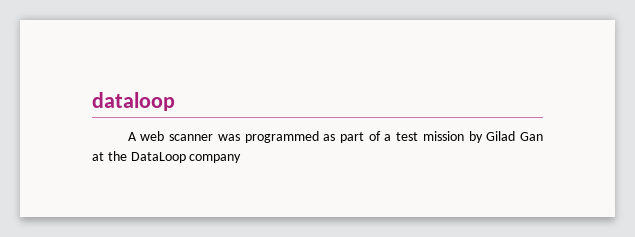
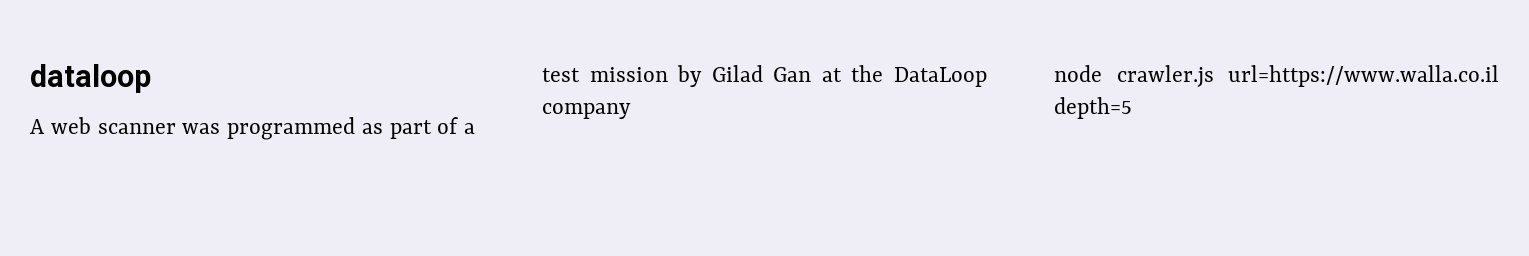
+ node crawler.js url=https://www.walla.co.il depth=5

